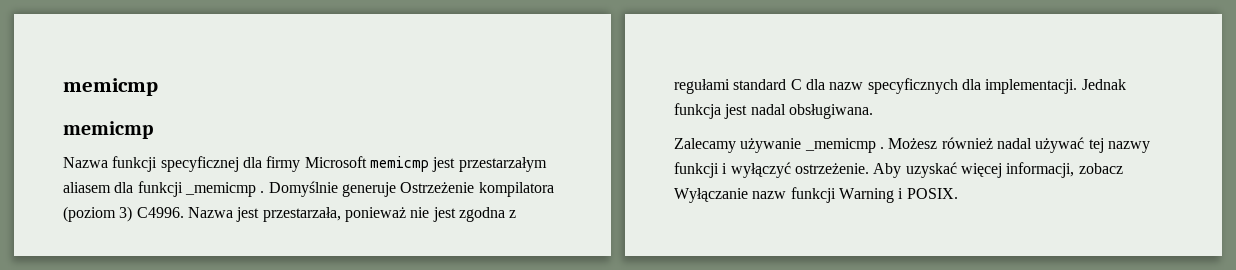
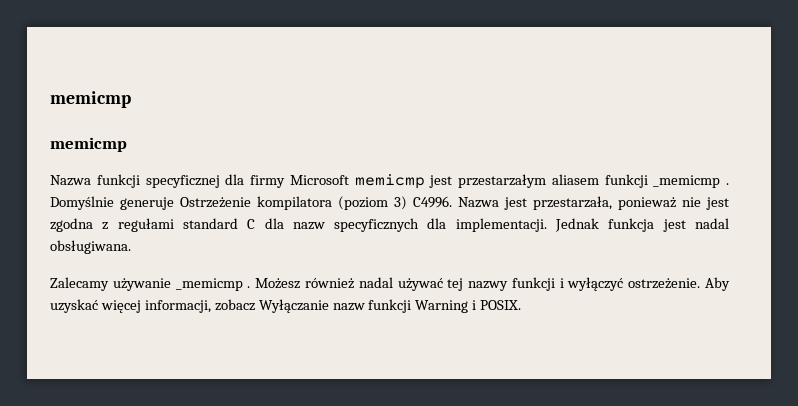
- Nazwa funkcji specyficznej dla firmy Microsoft memicmp jest przestarzałym aliasem dla funkcji _memicmp .
+ Nazwa funkcji specyficznej dla firmy Microsoft memicmp jest przestarzałym aliasem funkcji _memicmp .

